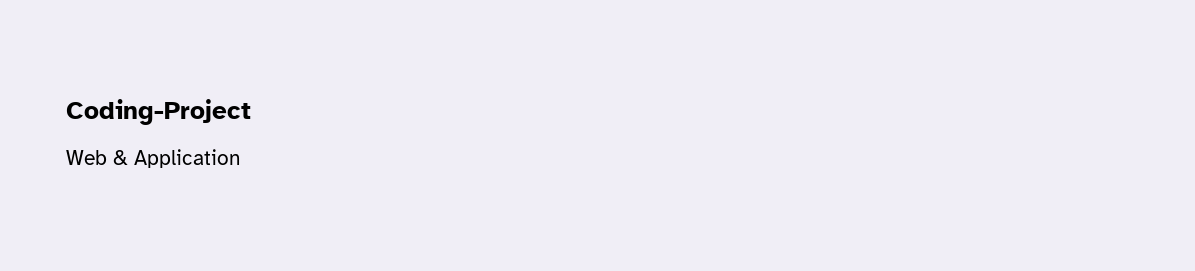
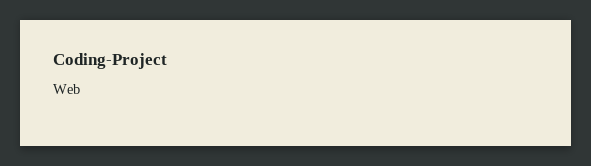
- Web & Application
+ Web

